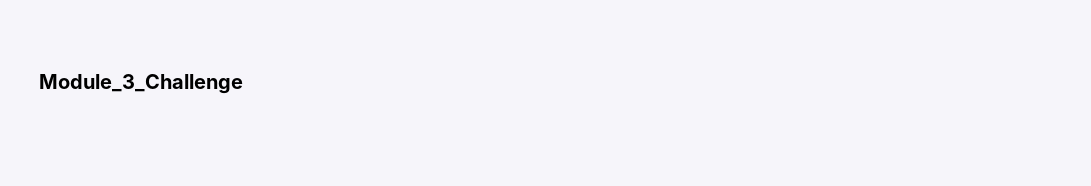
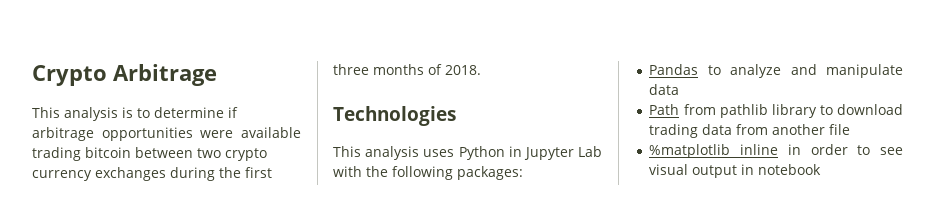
- Module_3_Challenge
+ Crypto Arbitrage
+ This analysis is to determine if arbitrage opportunities were available trading bitcoin between two crypto currency exchanges during the first three months of 2018.
+ Technologies
+ This analysis uses Python in Jupyter Lab with the following packages:
+ Pandas to analyze and manipulate data
+ Path from pathlib library to download trading data from another file
+ %matplotlib inline in order to see visual output in notebook

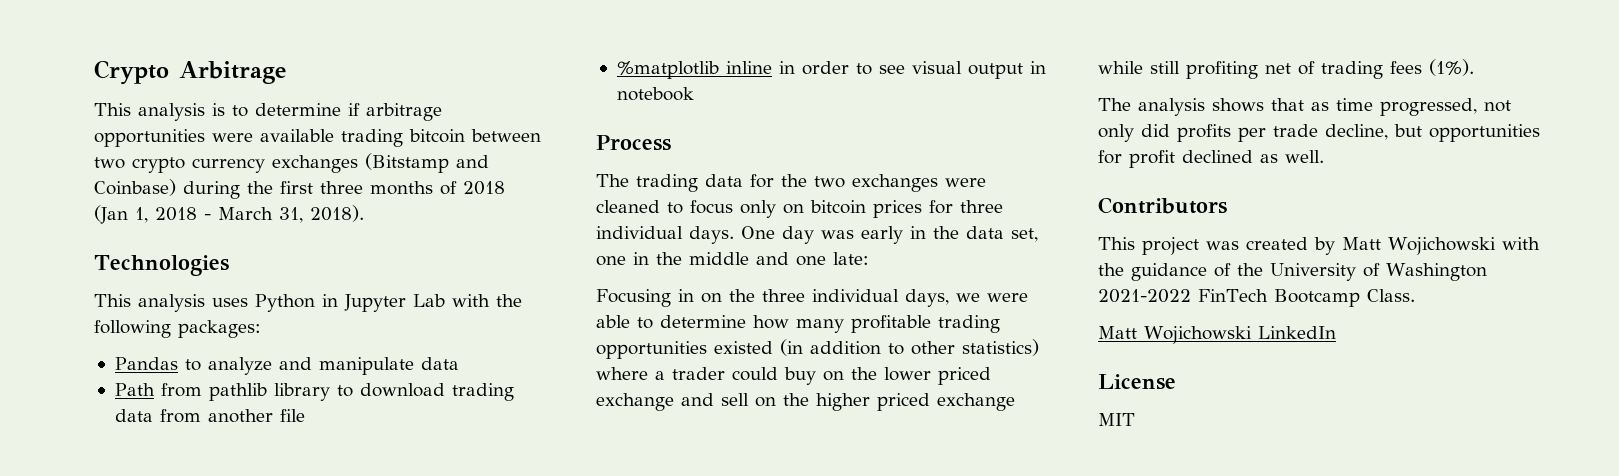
- This analysis is to determine if arbitrage opportunities were available trading bitcoin between two crypto currency exchanges during the first three months of 2018.
+ This analysis is to determine if arbitrage opportunities were available trading bitcoin between two crypto currency exchanges (Bitstamp and Coinbase) during the first three months of 2018 (Jan 1, 2018 - March 31, 2018).
+ Process
+ The trading data for the two exchanges were cleaned to focus only on bitcoin prices for three individual days. One day was early in the data set, one in the middle and one late:
+ Focusing in on the three individual days, we were able to determine how many profitable trading opportunities existed (in addition to other statistics) where a trader could buy on the lower priced exchange and sell on the higher priced exchange while still profiting net of trading fees (1%).
+ The analysis shows that as time progressed, not only did profits per trade decline, but opportunities for profit declined as well.
+ Contributors
+ This project was created by Matt Wojichowski with the guidance of the University of Washington 2021-2022 FinTech Bootcamp Class.
+ Matt Wojichowski LinkedIn
+ License
+ MIT

